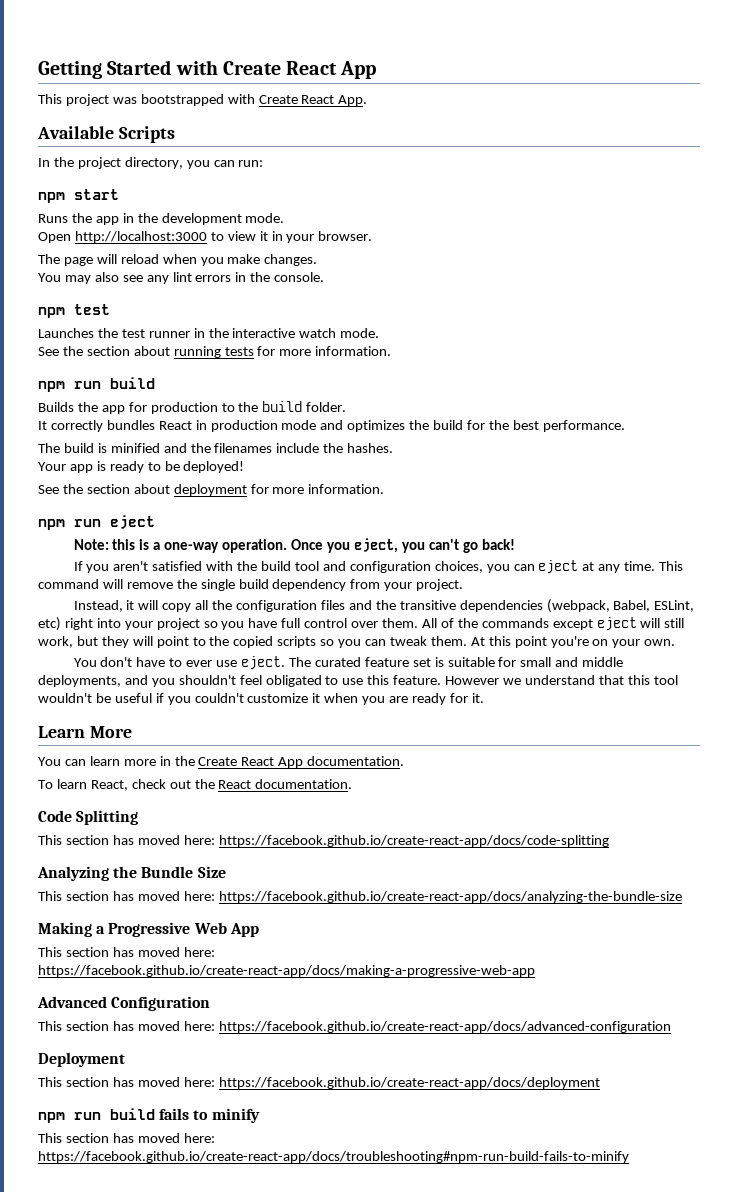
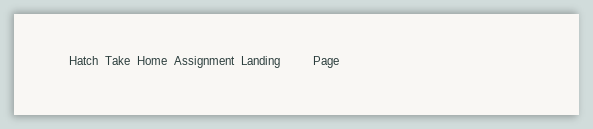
- Getting Started with Create React App
- This project was bootstrapped with Create React App.
- Available Scripts
- In the project directory, you can run:
- npm start
- Runs the app in the development mode.
- Open http://localhost:3000 to view it in your browser.
- The page will reload when you make changes.
- You may also see any lint errors in the console.
- npm test
- Launches the test runner in the interactive watch mode.
- See the section about running tests for more information.
- npm run build
- Builds the app for production to the build folder.
- It correctly bundles React in production mode and optimizes the build for the best performance.
- The build is minified and the filenames include the hashes.
- Your app is ready to be deployed!
- See the section about deployment for more information.
- npm run eject
- Note: this is a one-way operation. Once you eject, you can't go back!
- If you aren't satisfied with the build tool and configuration choices, you can eject at any time. This command will remove the single build dependency from your project.
- Instead, it will copy all the configuration files and the transitive dependencies (webpack, Babel, ESLint, etc) right into your project so you have full control over them. All of the commands except eject will still work, but they will point to the copied scripts so you can tweak them. At this point you're on your own.
- You don't have to ever use eject. The curated feature set is suitable for small and middle deployments, and you shouldn't feel obligated to use this feature. However we understand that this tool wouldn't be useful if you couldn't customize it when you are ready for it.
- Learn More
- You can learn more in the Create React App documentation.
- To learn React, check out the React documentation.
- Code Splitting
- This section has moved here: https://facebook.github.io/create-react-app/docs/code-splitting
- Analyzing the Bundle Size
- This section has moved here: https://facebook.github.io/create-react-app/docs/analyzing-the-bundle-size
- Making a Progressive Web App
- This section has moved here: https://facebook.github.io/create-react-app/docs/making-a-progressive-web-app
- Advanced Configuration
- This section has moved here: https://facebook.github.io/create-react-app/docs/advanced-configuration
- Deployment
- This section has moved here: https://facebook.github.io/create-react-app/docs/deployment
- npm run build fails to minify
- This section has moved here: https://facebook.github.io/create-react-app/docs/troubleshooting#npm-run-build-fails-to-minify
+ Hatch Take Home Assignment Landing Page

